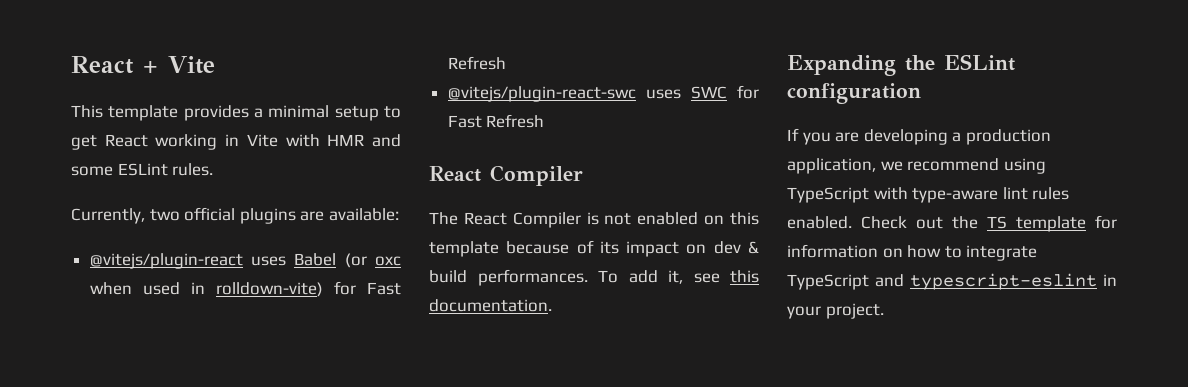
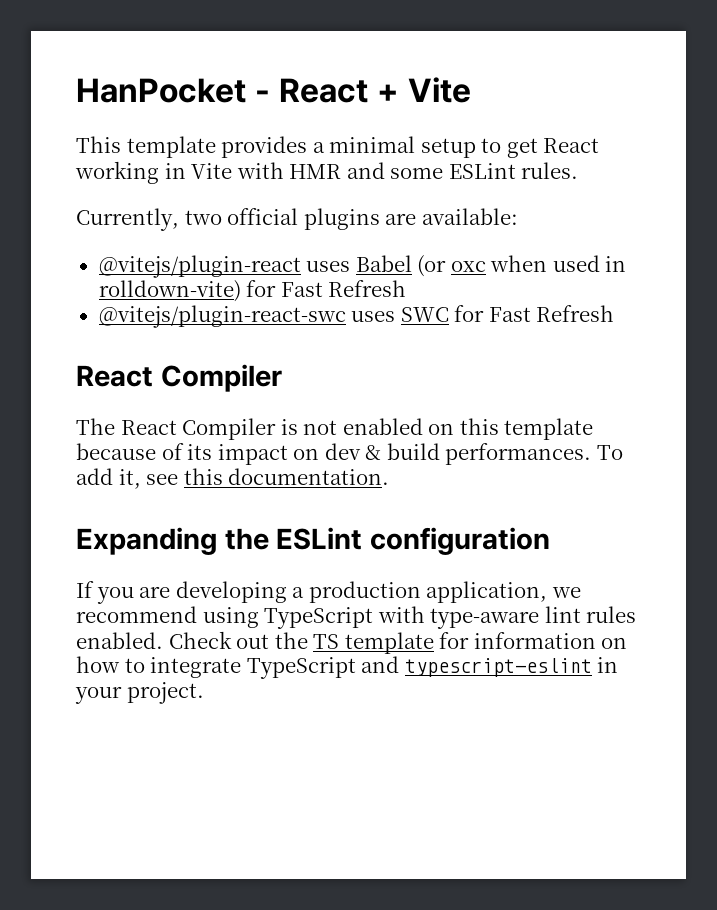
- React + Vite
+ HanPocket - React + Vite

